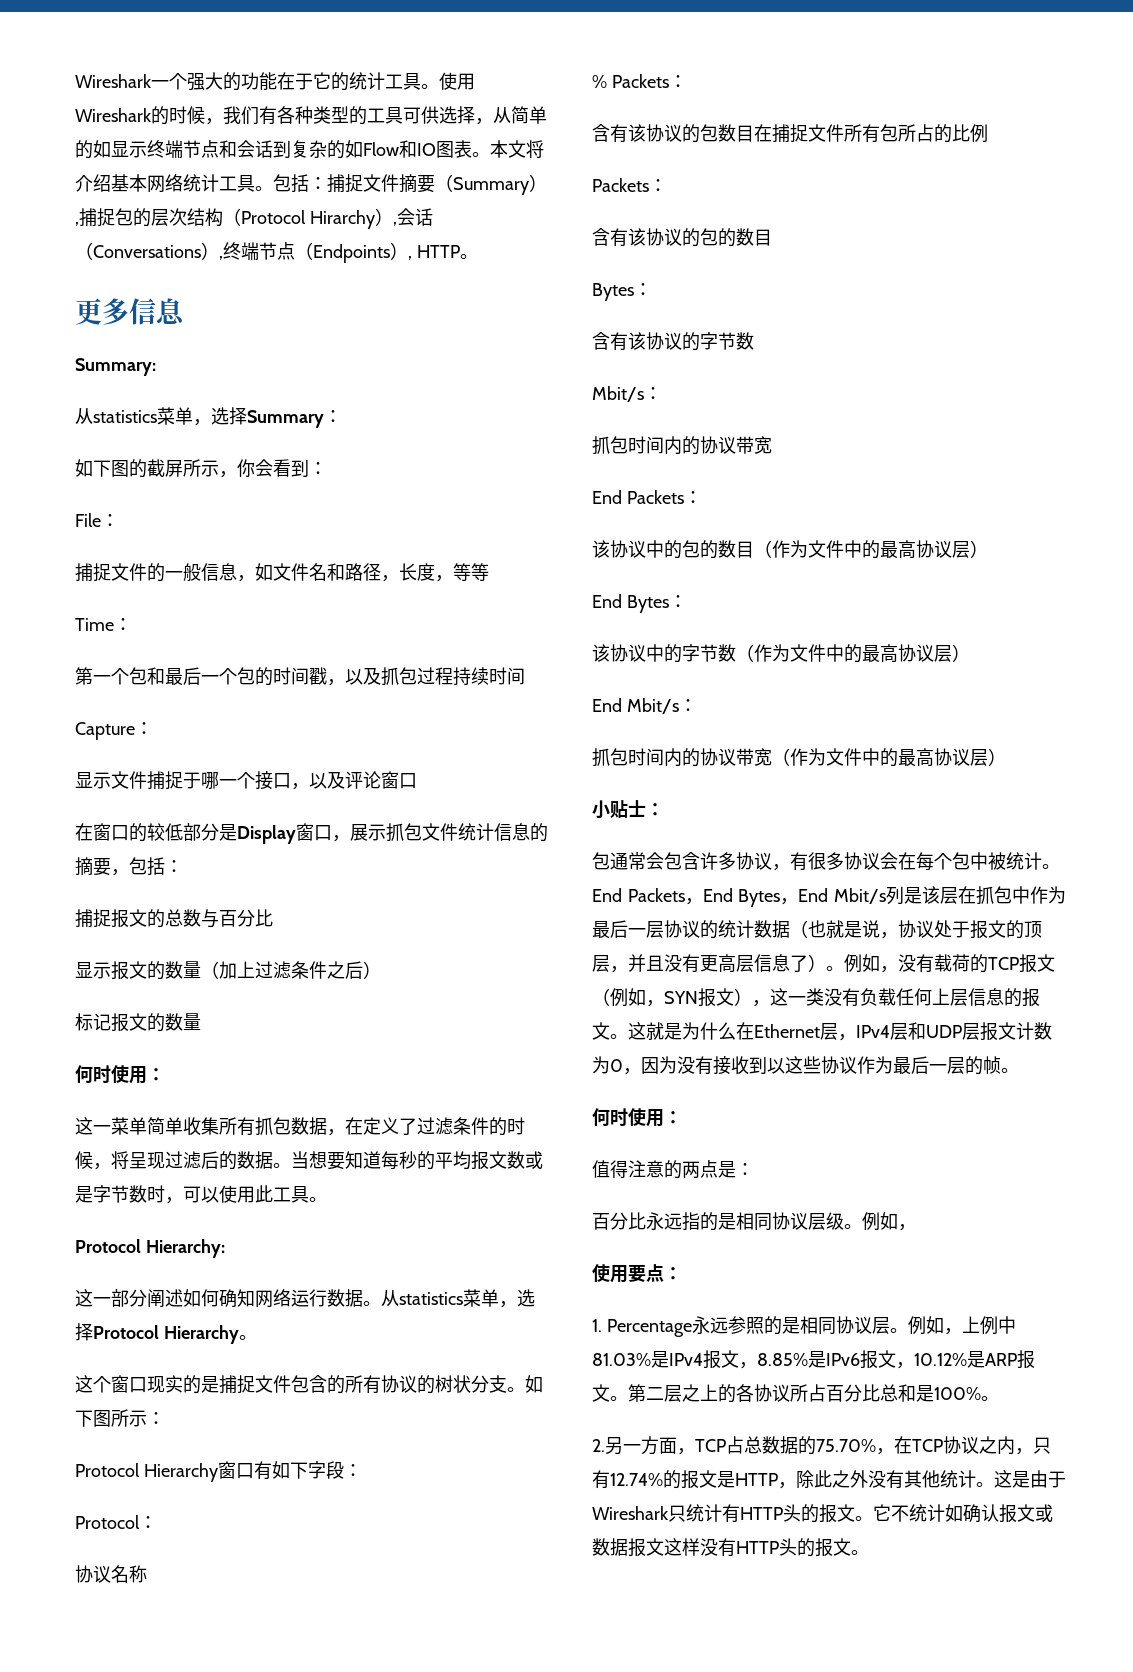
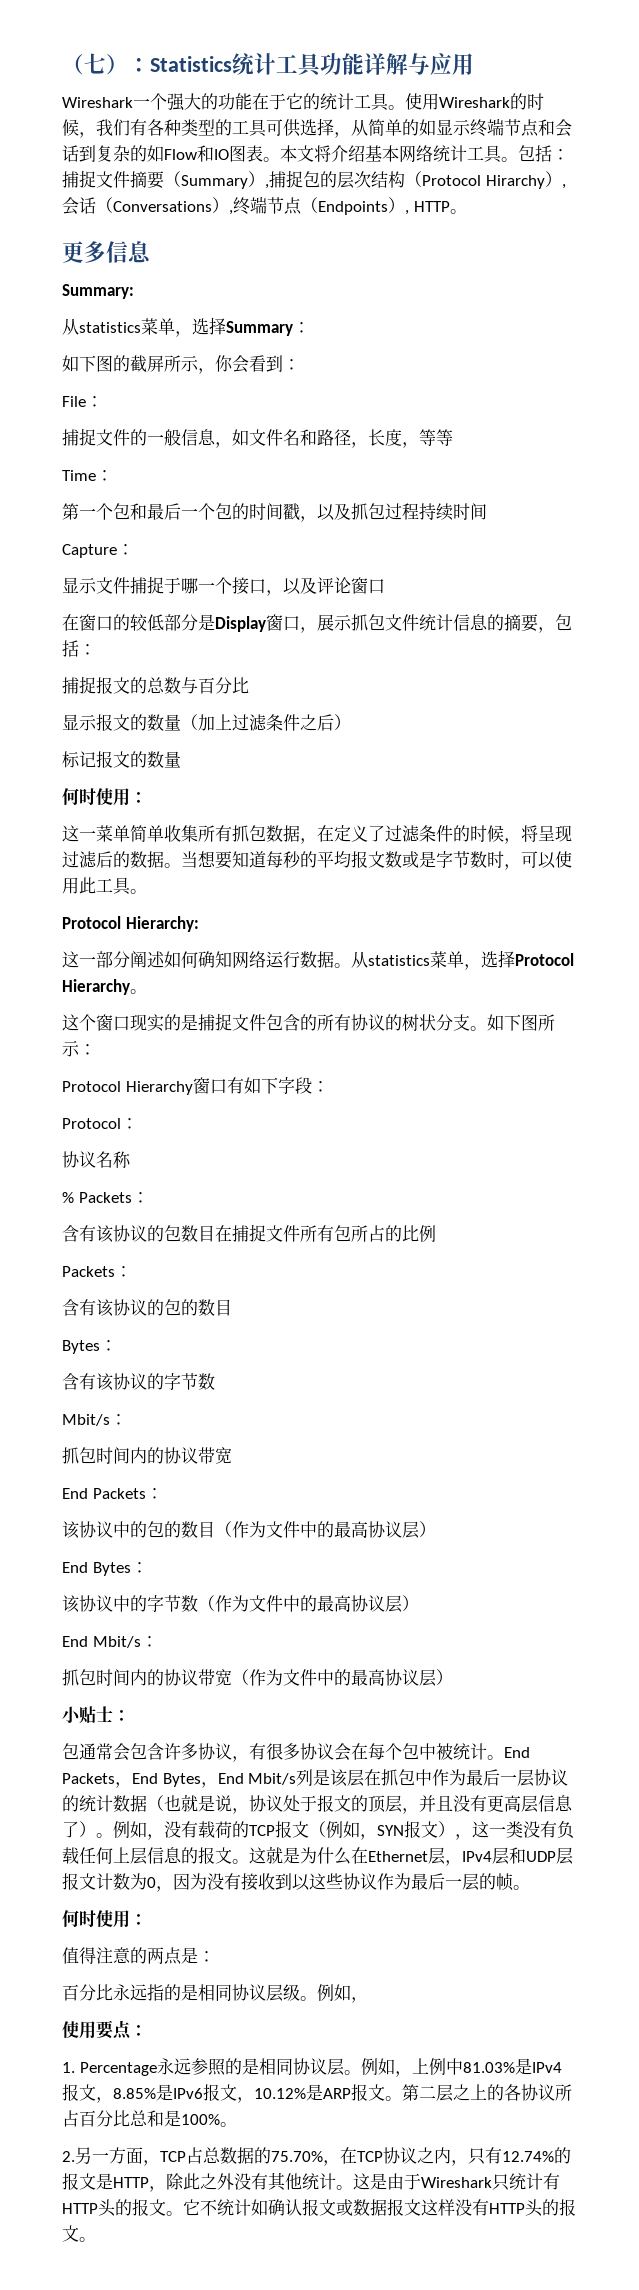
+ （七）：Statistics统计工具功能详解与应用

